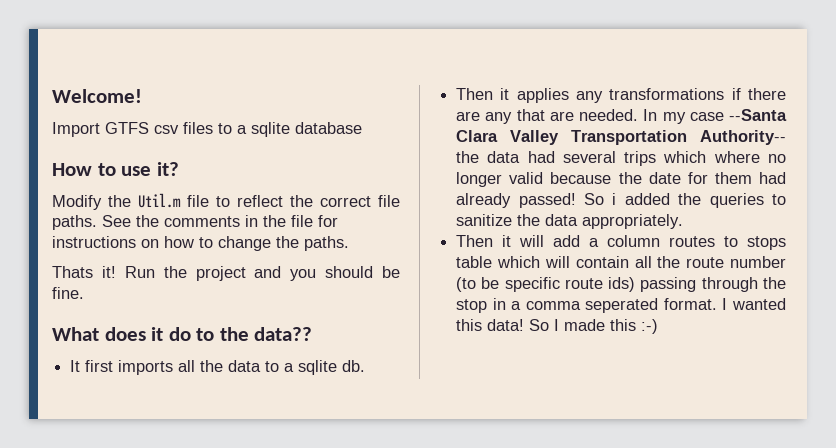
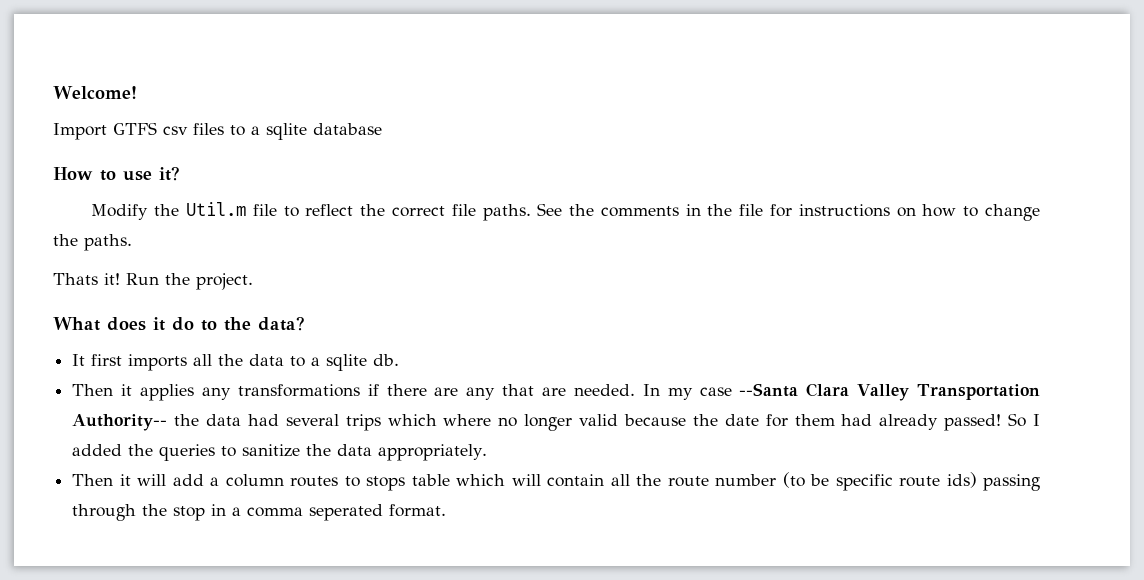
- Run the project and you should be fine.
+ Run the project.
- What does it do to the data??
+ What does it do to the data?
- So i added the queries to sanitize the data appropriately.
+ So I added the queries to sanitize the data appropriately.
- I wanted this data! So I made this :-)

